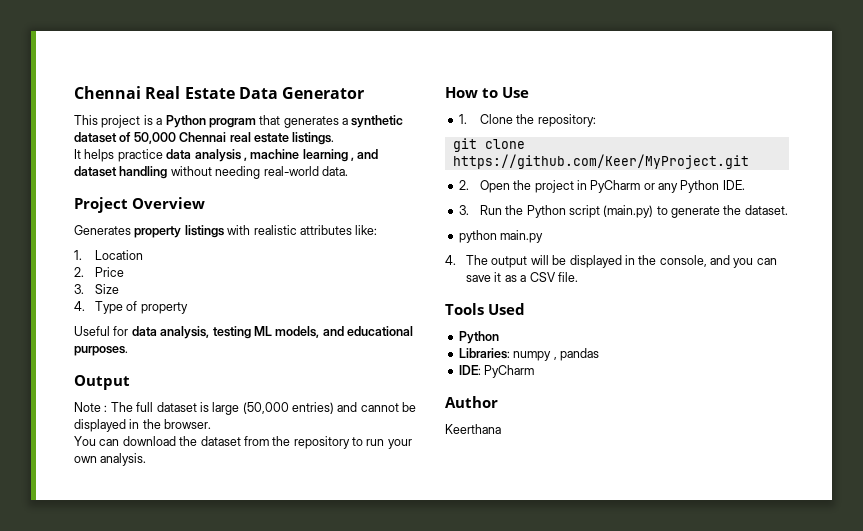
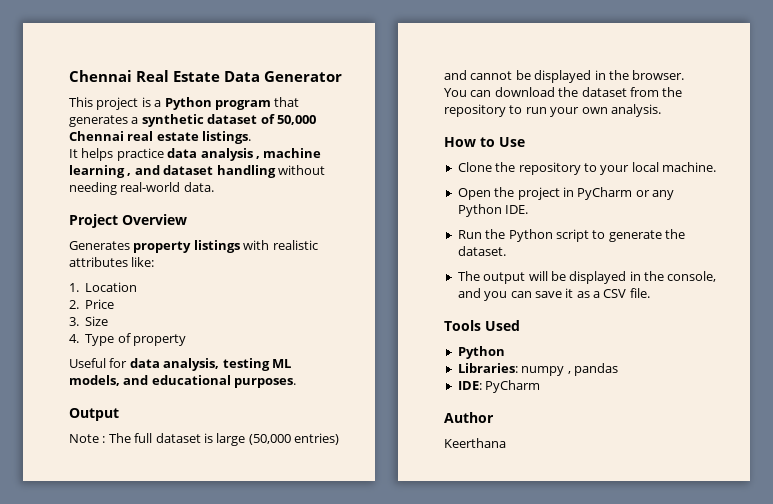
- 1. Clone the repository:
- git clone https://github.com/Keer/MyProject.git
- 2. Open the project in PyCharm or any Python IDE.
+ Clone the repository to your local machine.
+ Open the project in PyCharm or any Python IDE.
- 3. Run the Python script (main.py) to generate the dataset.
+ Run the Python script to generate the dataset.
- python main.py
- 4. The output will be displayed in the console, and you can save it as a CSV file.
+ The output will be displayed in the console, and you can save it as a CSV file.

